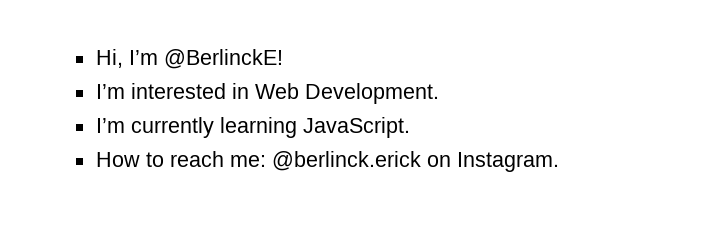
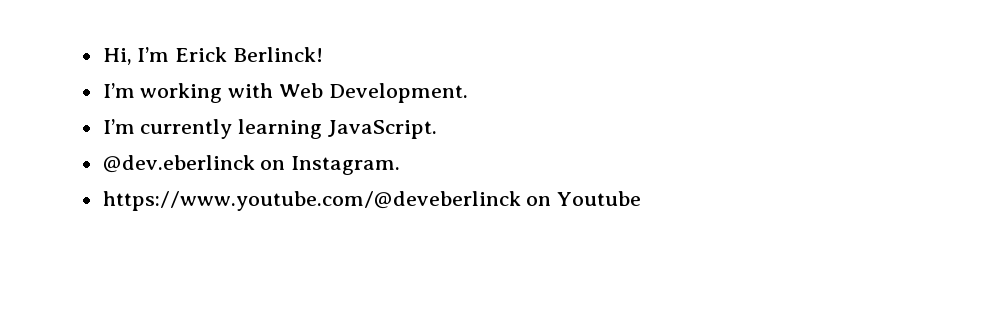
- Hi, I’m @BerlinckE!
- I’m interested in Web Development.
+ Hi, I’m Erick Berlinck!
+ I’m working with Web Development.
- How to reach me: @berlinck.erick on Instagram.
+ @dev.eberlinck on Instagram.
+ https://www.youtube.com/@deveberlinck on Youtube

